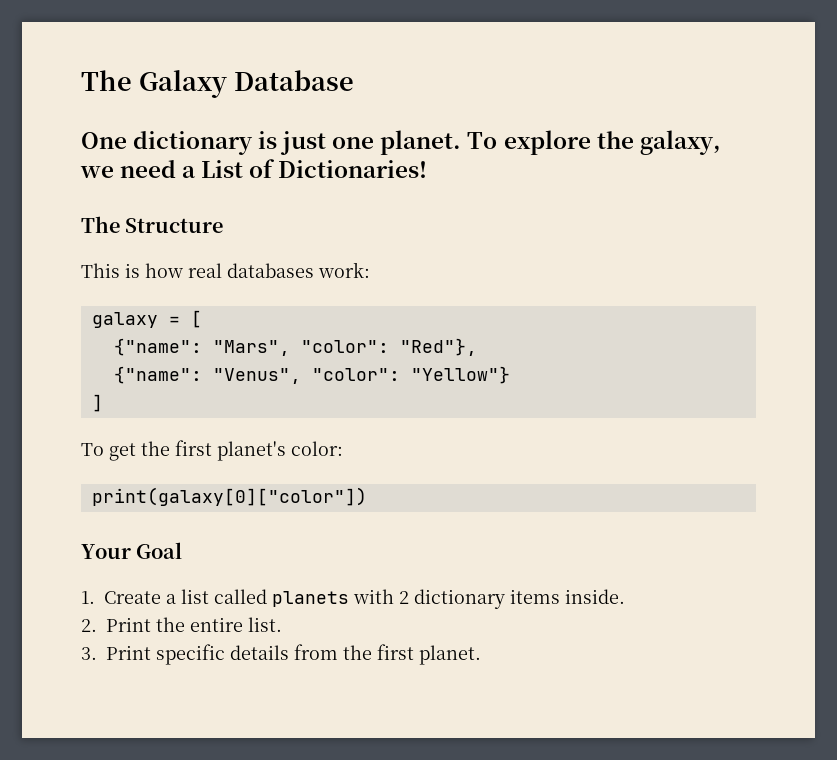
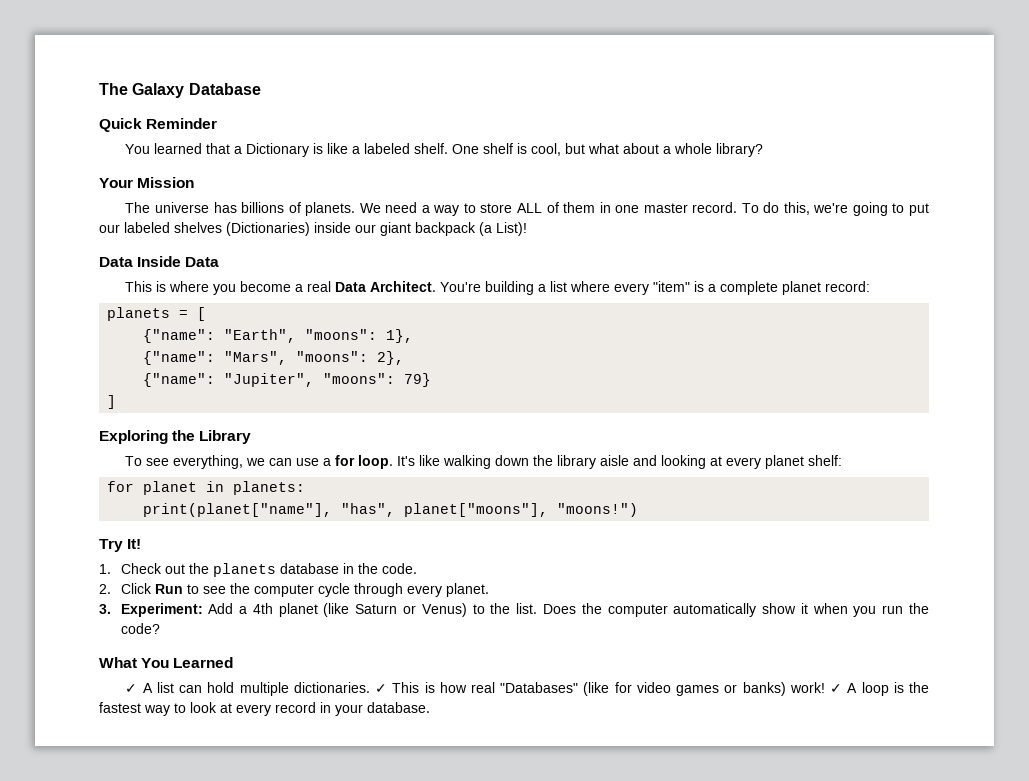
- One dictionary is just one planet. To explore the galaxy, we need a List of Dictionaries!
- The Structure
- This is how real databases work:
- galaxy = [
- {"name": "Mars", "color": "Red"},
- {"name": "Venus", "color": "Yellow"}
+ Quick Reminder
+ You learned that a Dictionary is like a labeled shelf. One shelf is cool, but what about a whole library?
+ Your Mission
+ The universe has billions of planets. We need a way to store ALL of them in one master record. To do this, we're going to put our labeled shelves (Dictionaries) inside our giant backpack (a List)!
+ Data Inside Data
+ This is where you become a real Data Architect. You're building a list where every "item" is a complete planet record:
+ planets = [
+ {"name": "Earth", "moons": 1},
+ {"name": "Mars", "moons": 2},
+ {"name": "Jupiter", "moons": 79}
  ]
- To get the first planet's color:
- print(galaxy[0]["color"])
- Your Goal
- 1. Create a list called planets with 2 dictionary items inside.
- 2. Print the entire list.
- 3. Print specific details from the first planet.
+ Exploring the Library
+ To see everything, we can use a for loop. It's like walking down the library aisle and looking at every planet shelf:
+ for planet in planets:
+ print(planet["name"], "has", planet["moons"], "moons!")
+ Try It!
+ 1. Check out the planets database in the code.
+ 2. Click Run to see the computer cycle through every planet.
+ 3. Experiment: Add a 4th planet (like Saturn or Venus) to the list. Does the computer automatically show it when you run the code?
+ What You Learned
+ ✓ A list can hold multiple dictionaries. ✓ This is how real "Databases" (like for video games or banks) work! ✓ A loop is the fastest way to look at every record in your database.

